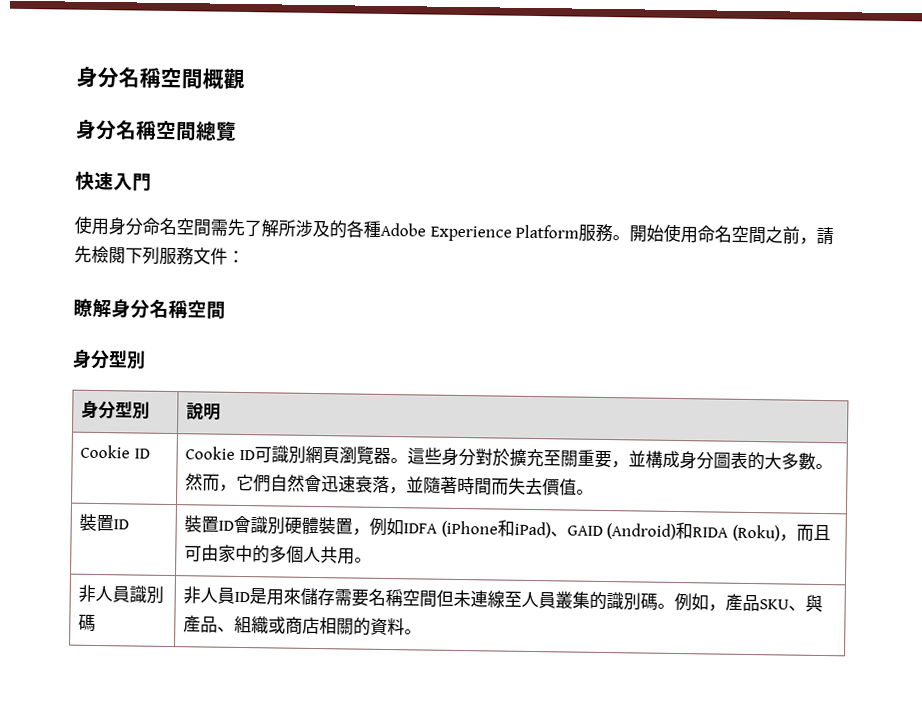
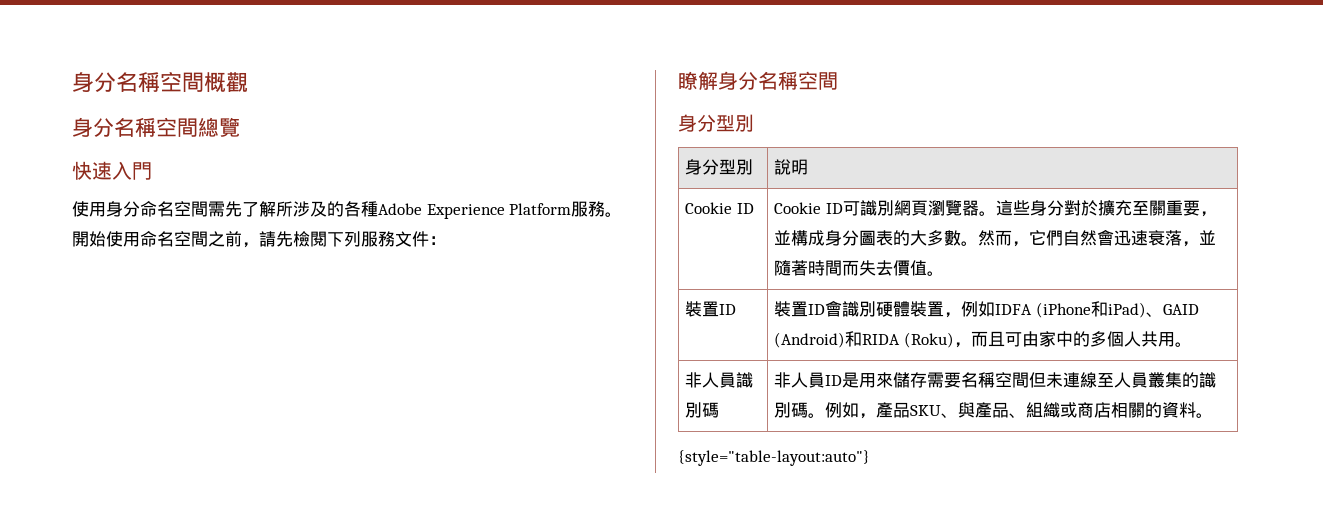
+ {style="table-layout:auto"}

